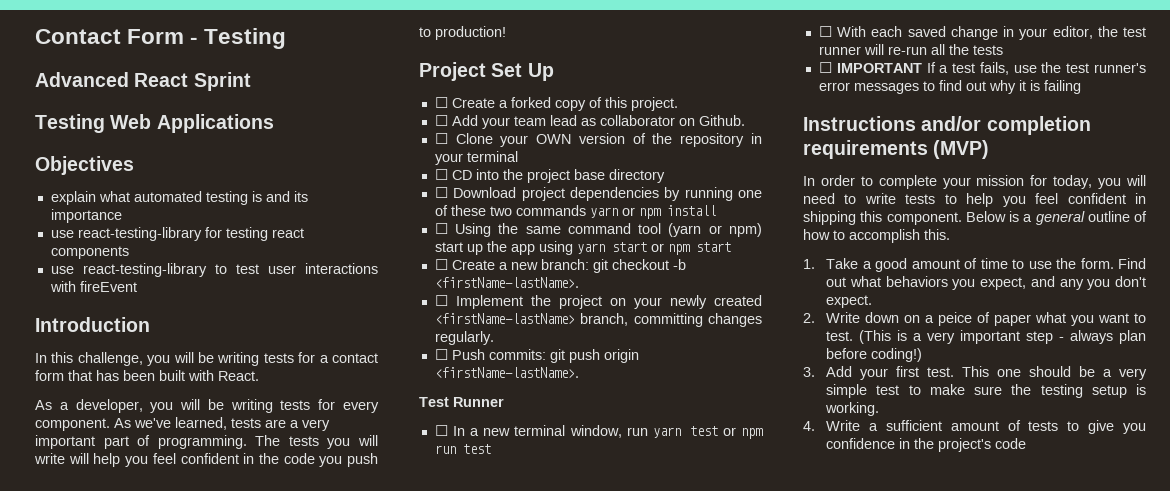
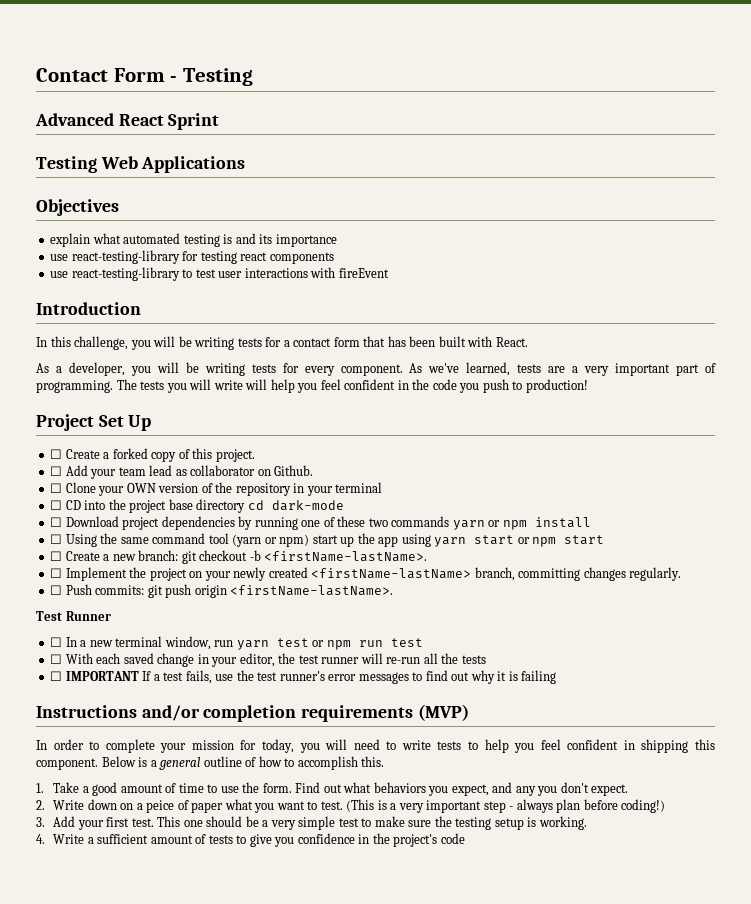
- ☐ CD into the project base directory
+ ☐ CD into the project base directory cd dark-mode

